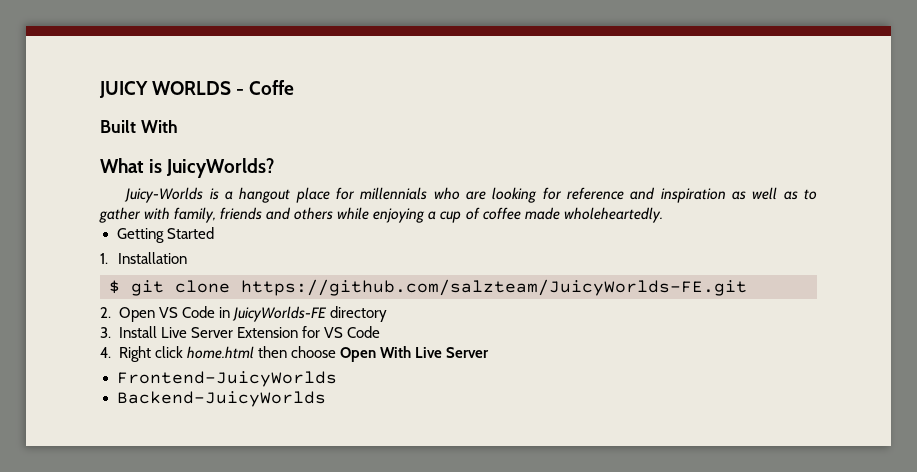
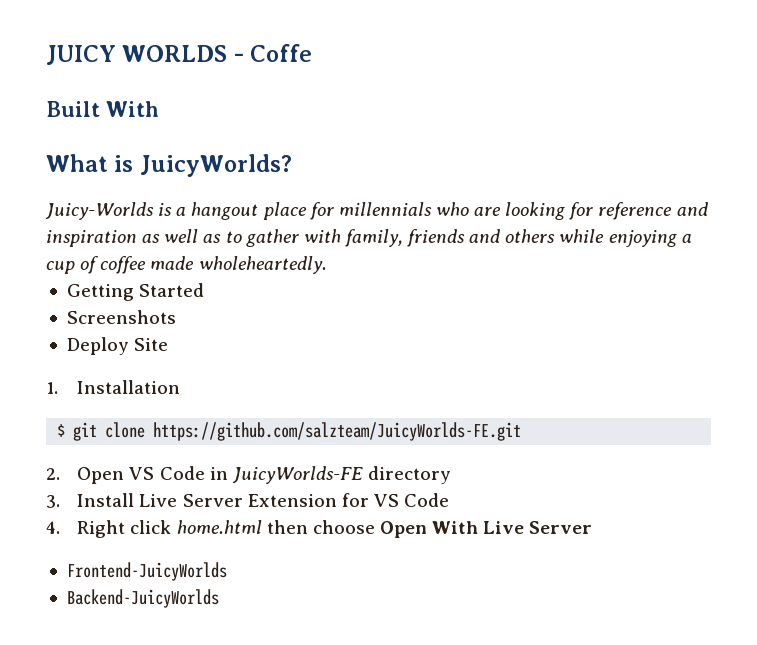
+ Screenshots
+ Deploy Site

